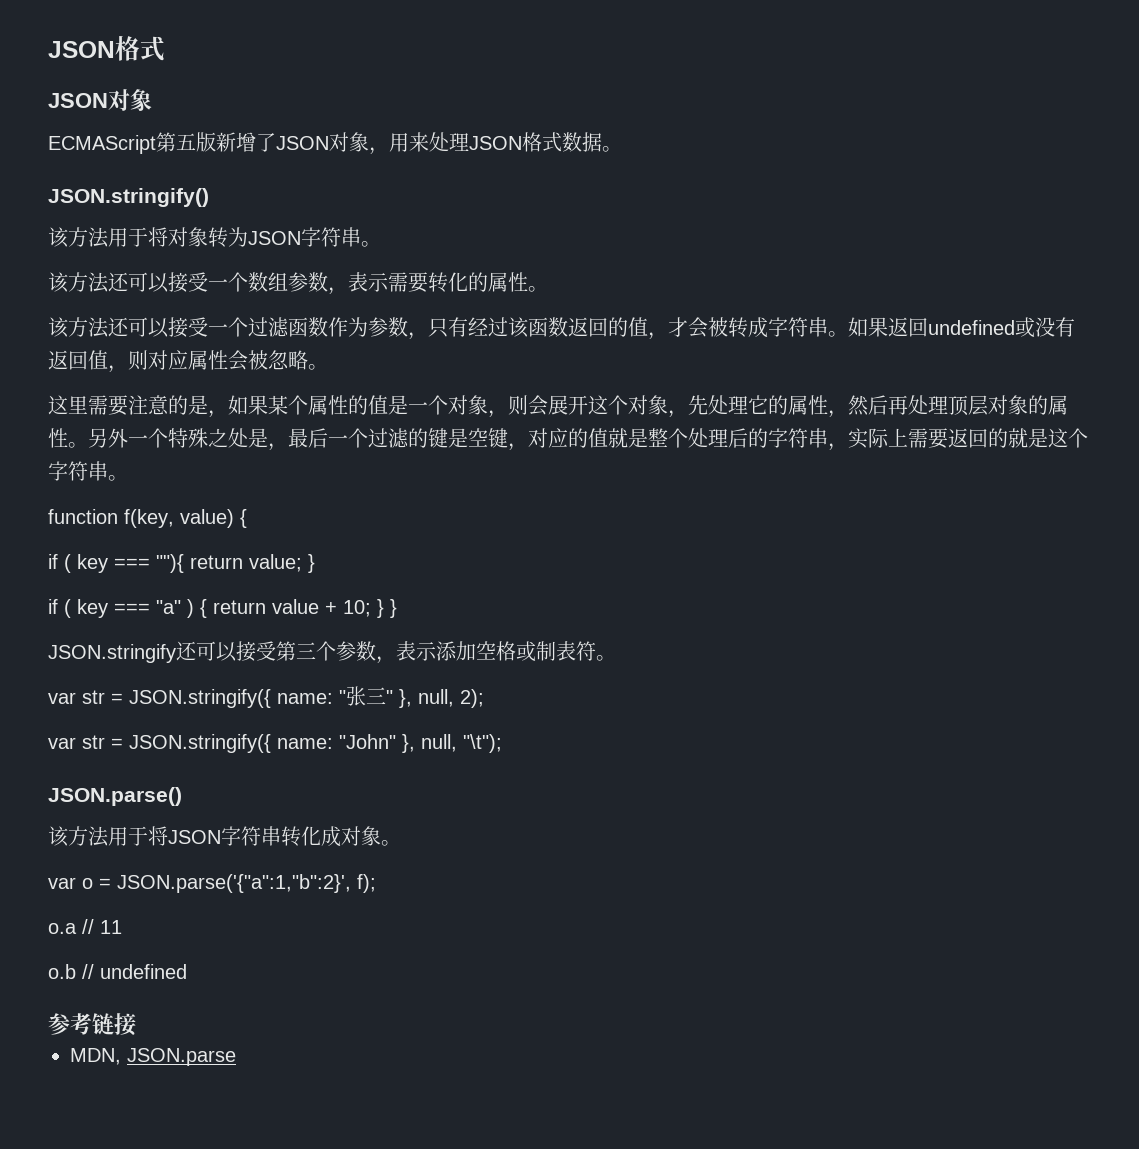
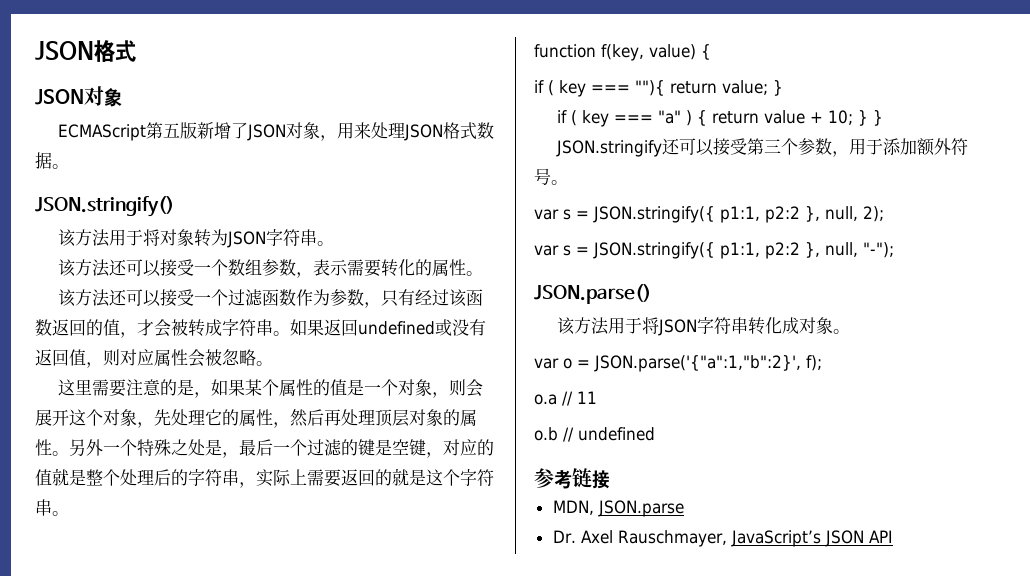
- JSON.stringify还可以接受第三个参数，表示添加空格或制表符。
- var str = JSON.stringify({ name: "张三" }, null, 2);
+ JSON.stringify还可以接受第三个参数，用于添加额外符号。
+ var s = JSON.stringify({ p1:1, p2:2 }, null, 2);
- var str = JSON.stringify({ name: "John" }, null, "\t");
+ var s = JSON.stringify({ p1:1, p2:2 }, null, "-");
+ Dr. Axel Rauschmayer, JavaScript’s JSON API

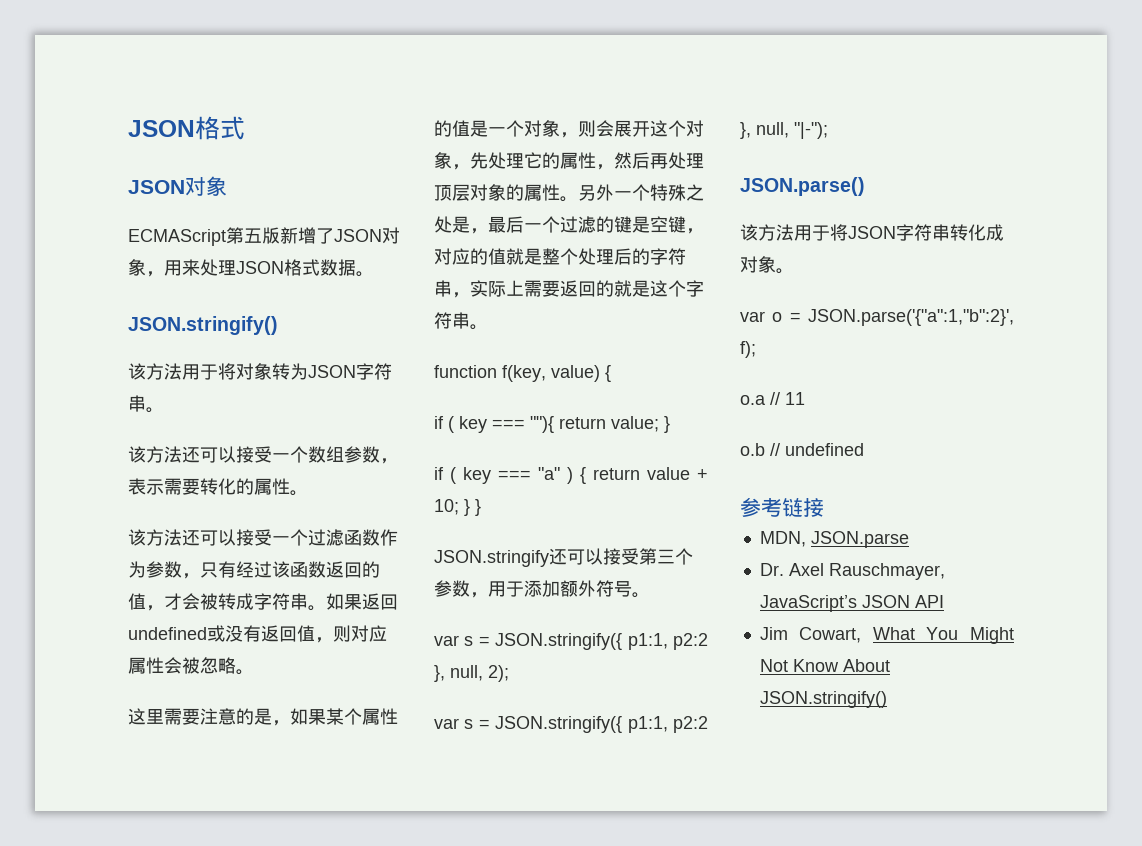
- var s = JSON.stringify({ p1:1, p2:2 }, null, "-");
+ var s = JSON.stringify({ p1:1, p2:2 }, null, "|-");
+ Jim Cowart, What You Might Not Know About JSON.stringify()

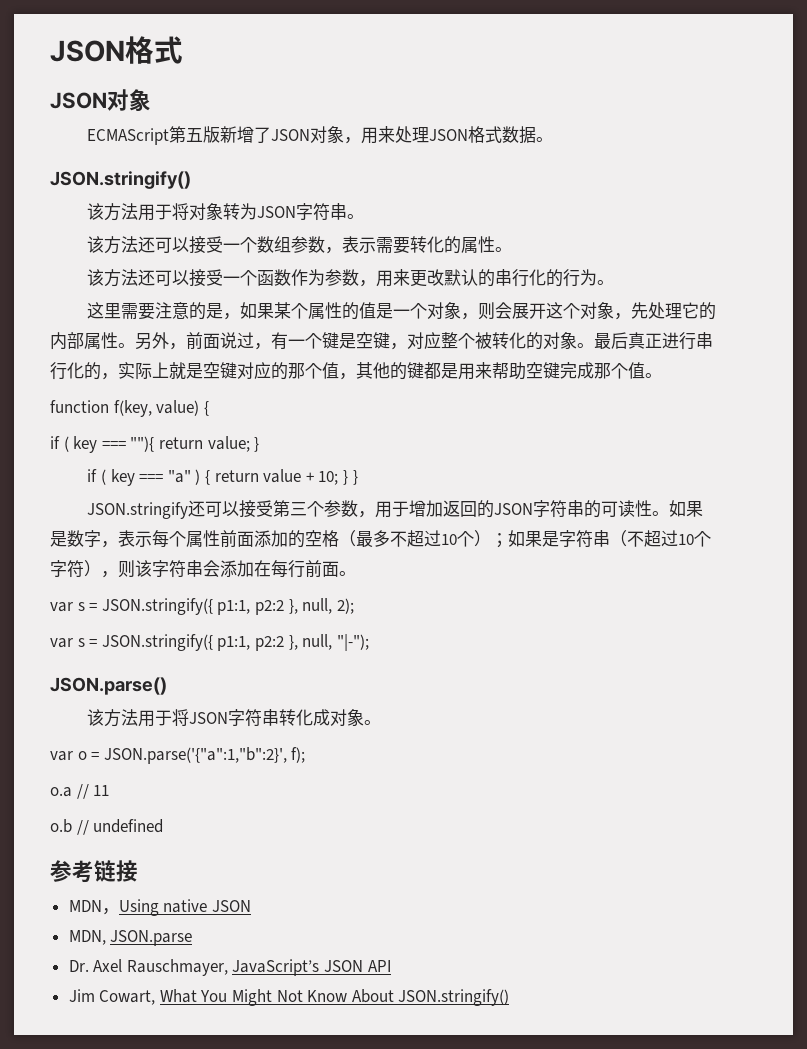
- 该方法还可以接受一个过滤函数作为参数，只有经过该函数返回的值，才会被转成字符串。如果返回undefined或没有返回值，则对应属性会被忽略。
+ 该方法还可以接受一个函数作为参数，用来更改默认的串行化的行为。
- 这里需要注意的是，如果某个属性的值是一个对象，则会展开这个对象，先处理它的属性，然后再处理顶层对象的属性。另外一个特殊之处是，最后一个过滤的键是空键，对应的值就是整个处理后的字符串，实际上需要返回的就是这个字符串。
+ 这里需要注意的是，如果某个属性的值是一个对象，则会展开这个对象，先处理它的内部属性。另外，前面说过，有一个键是空键，对应整个被转化的对象。最后真正进行串行化的，实际上就是空键对应的那个值，其他的键都是用来帮助空键完成那个值。
- JSON.stringify还可以接受第三个参数，用于添加额外符号。
+ JSON.stringify还可以接受第三个参数，用于增加返回的JSON字符串的可读性。如果是数字，表示每个属性前面添加的空格（最多不超过10个）；如果是字符串（不超过10个字符），则该字符串会添加在每行前面。
+ MDN，Using native JSON

